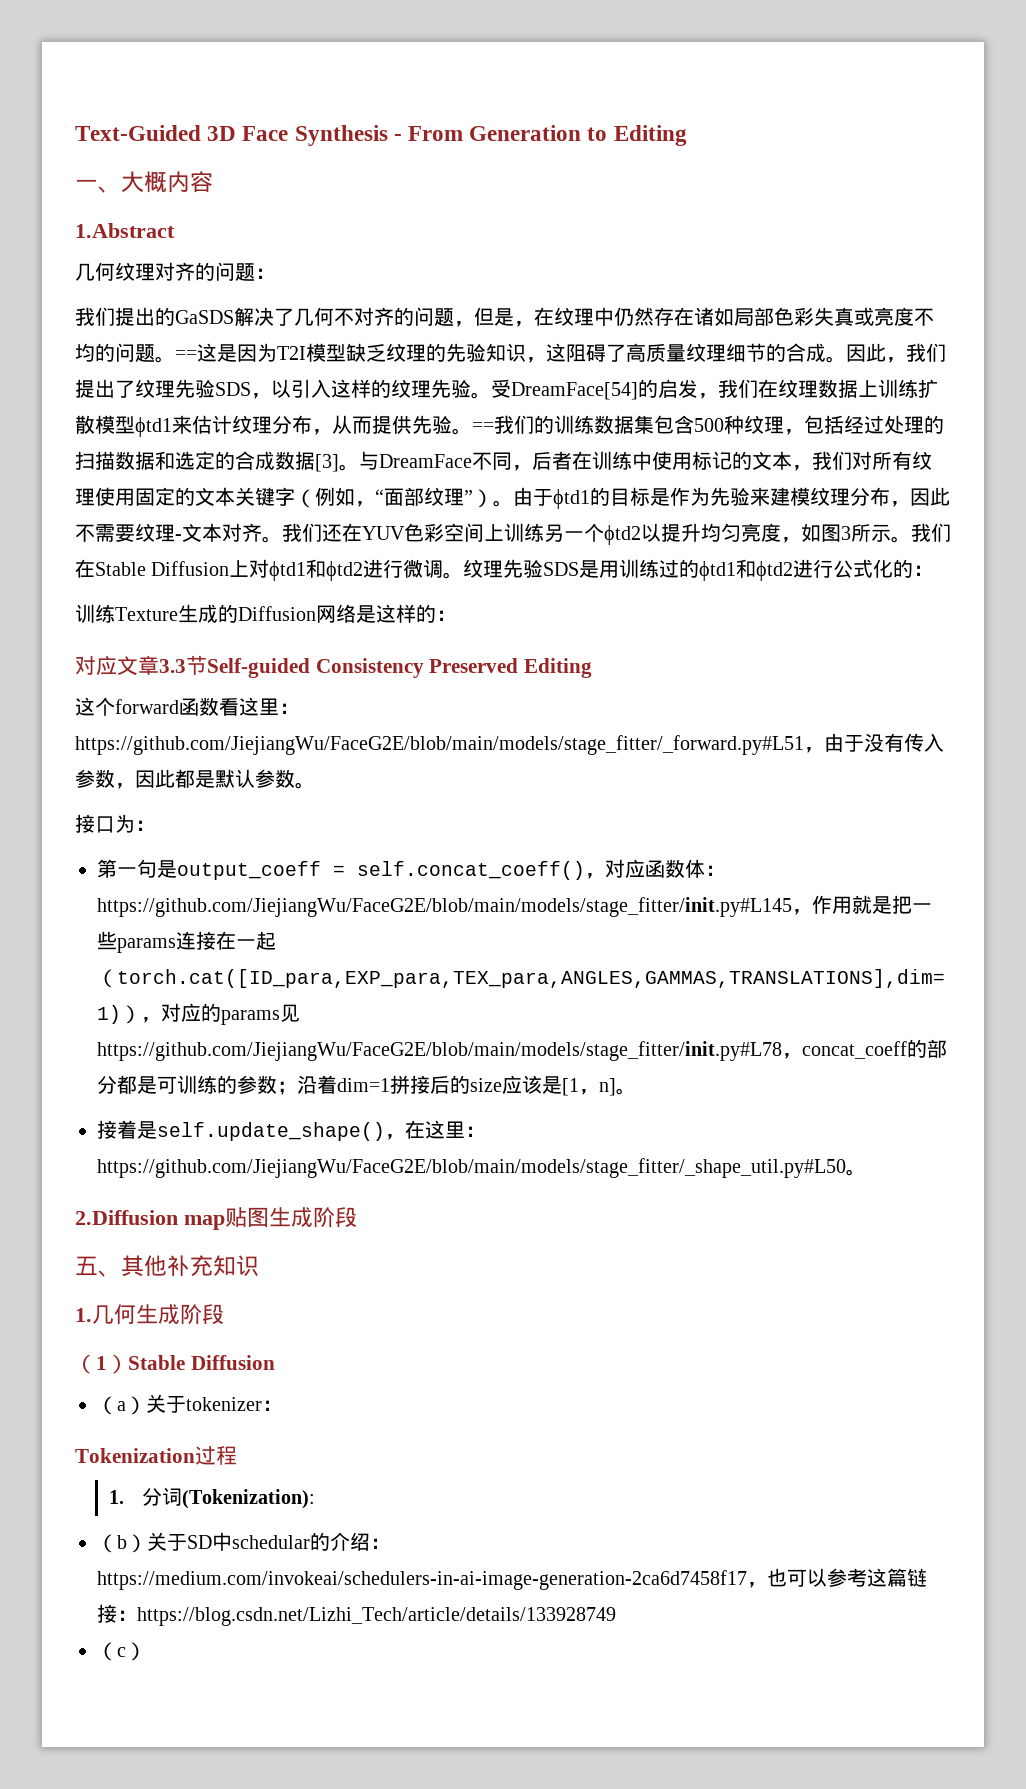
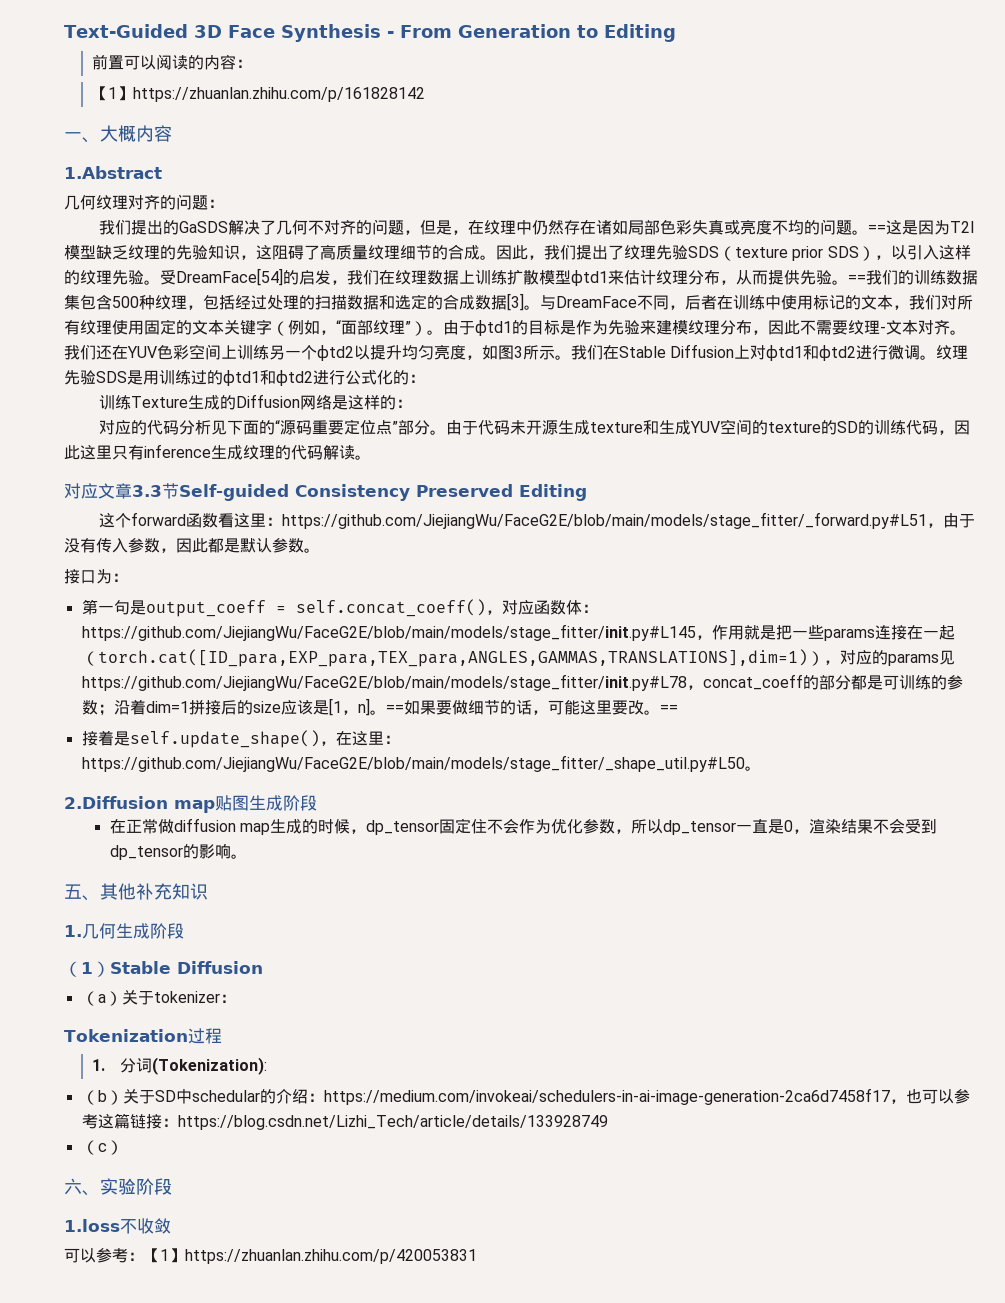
+ 前置可以阅读的内容：
+ 【1】https://zhuanlan.zhihu.com/p/161828142
- 因此，我们提出了纹理先验SDS，以引入这样的纹理先验。
+ 因此，我们提出了纹理先验SDS（texture prior SDS），以引入这样的纹理先验。
+ 对应的代码分析见下面的“源码重要定位点”部分。由于代码未开源生成texture和生成YUV空间的texture的SD的训练代码，因此这里只有inference生成纹理的代码解读。
+ ==如果要做细节的话，可能这里要改。==
+ 在正常做diffusion map生成的时候，dp_tensor固定住不会作为优化参数，所以dp_tensor一直是0，渲染结果不会受到dp_tensor的影响。
+ 六、实验阶段
+ 1.loss不收敛
+ 可以参考：【1】https://zhuanlan.zhihu.com/p/420053831

